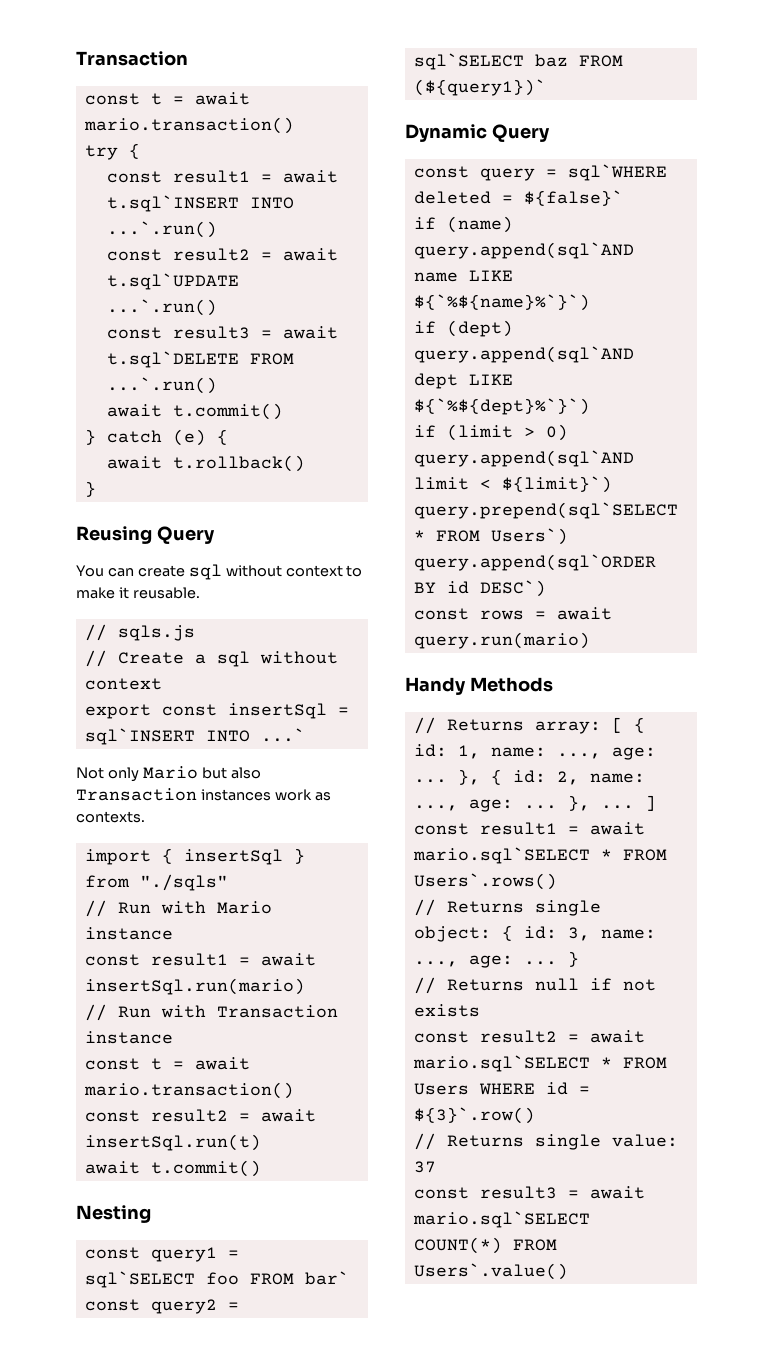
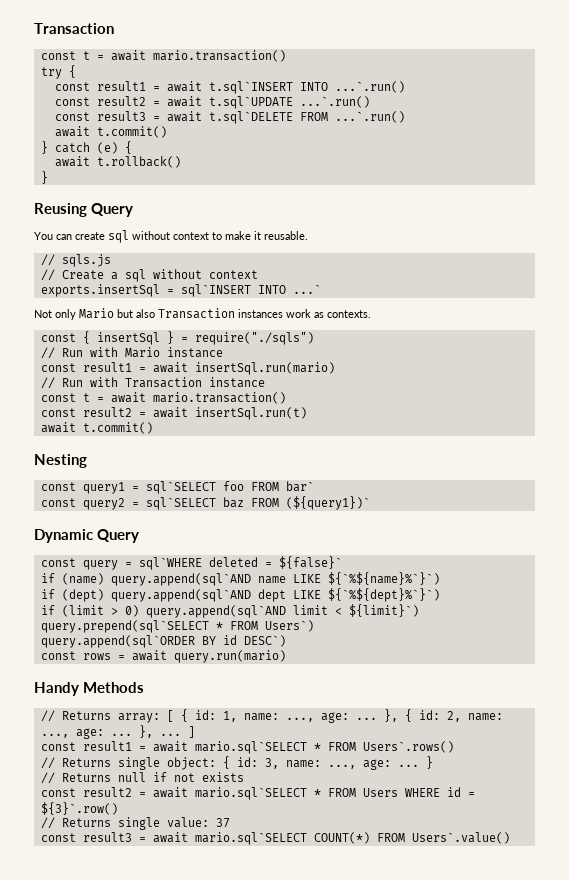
- export const insertSql = sql`INSERT INTO ...`
+ exports.insertSql = sql`INSERT INTO ...`
- import { insertSql } from "./sqls"
+ const { insertSql } = require("./sqls")

